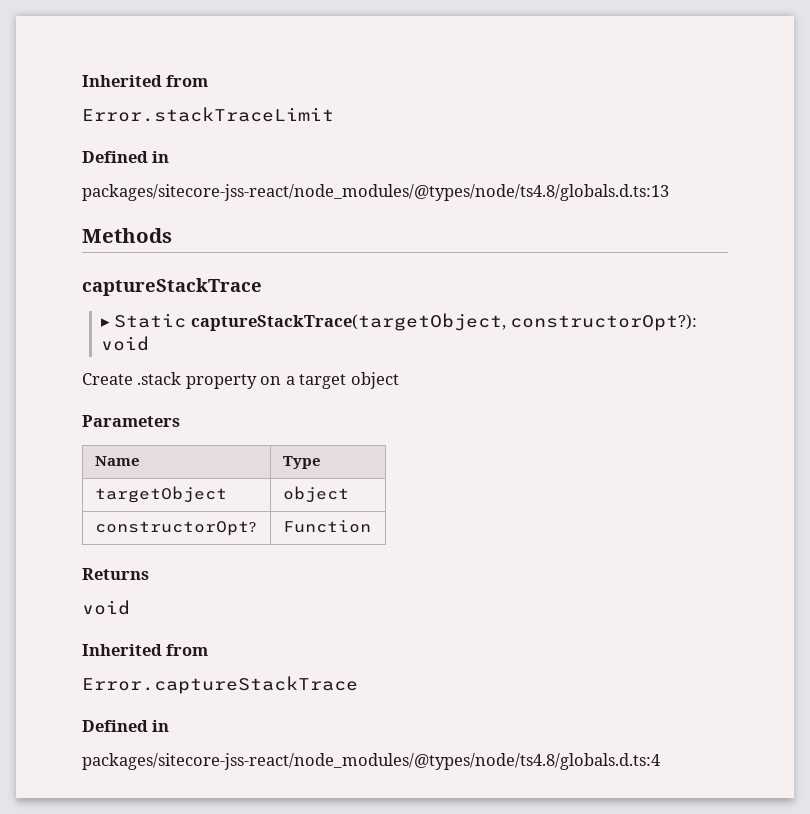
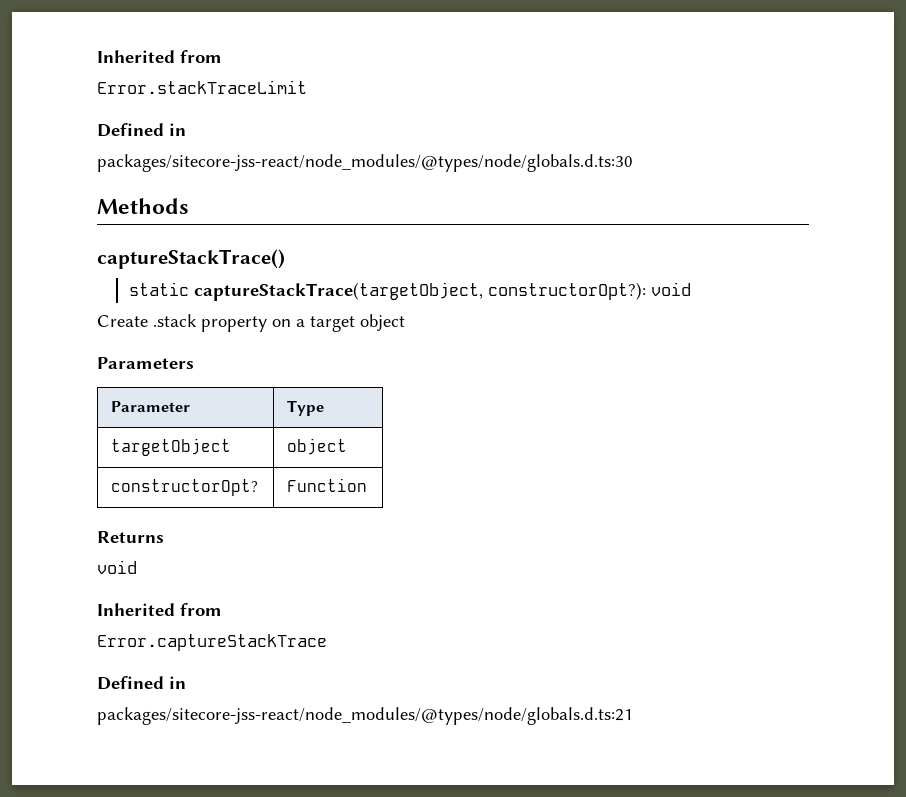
- packages/sitecore-jss-react/node_modules/@types/node/ts4.8/globals.d.ts:13
+ packages/sitecore-jss-react/node_modules/@types/node/globals.d.ts:30
- captureStackTrace
- ▸ Static captureStackTrace(targetObject, constructorOpt?): void
+ captureStackTrace()
+ static captureStackTrace(targetObject, constructorOpt?): void
- Name | Type
+ Parameter | Type
- packages/sitecore-jss-react/node_modules/@types/node/ts4.8/globals.d.ts:4
+ packages/sitecore-jss-react/node_modules/@types/node/globals.d.ts:21

